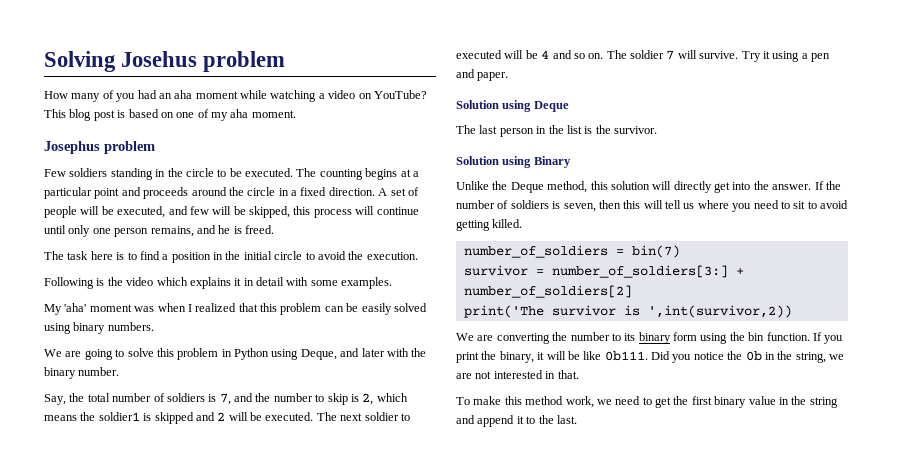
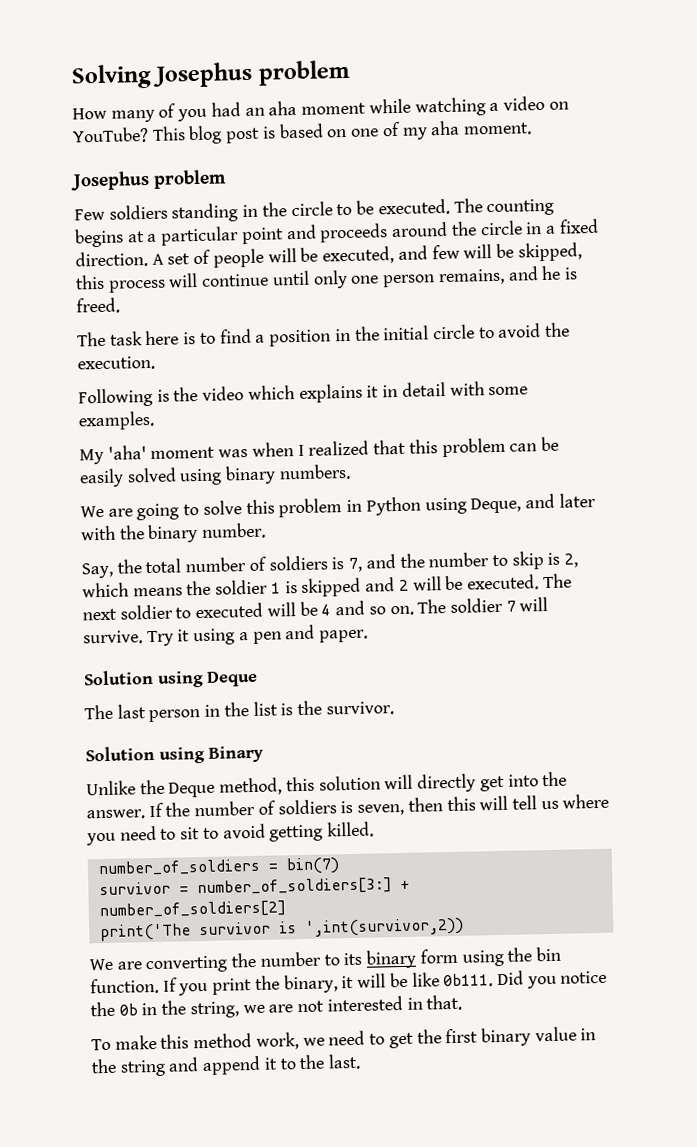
- Solving Josehus problem
+ Solving Josephus problem
- Say, the total number of soldiers is 7, and the number to skip is 2, which means the soldier1 is skipped and 2 will be executed.
+ Say, the total number of soldiers is 7, and the number to skip is 2, which means the soldier 1 is skipped and 2 will be executed.

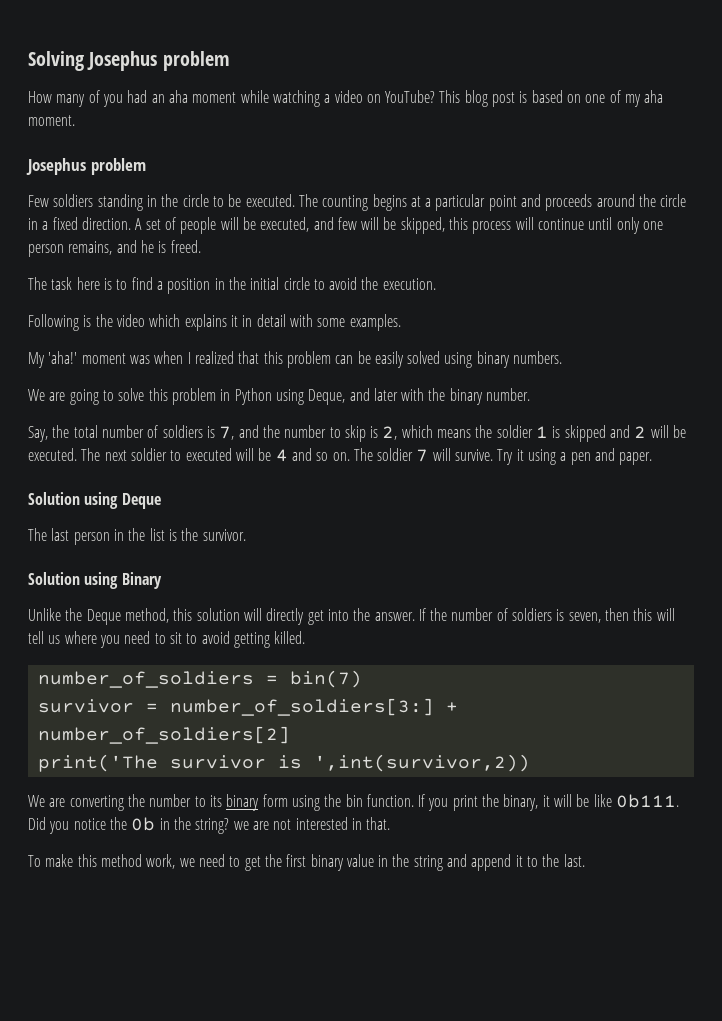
- My 'aha' moment was when I realized that this problem can be easily solved using binary numbers.
+ My 'aha!' moment was when I realized that this problem can be easily solved using binary numbers.
- Did you notice the 0b in the string, we are not interested in that.
+ Did you notice the 0b in the string? we are not interested in that.

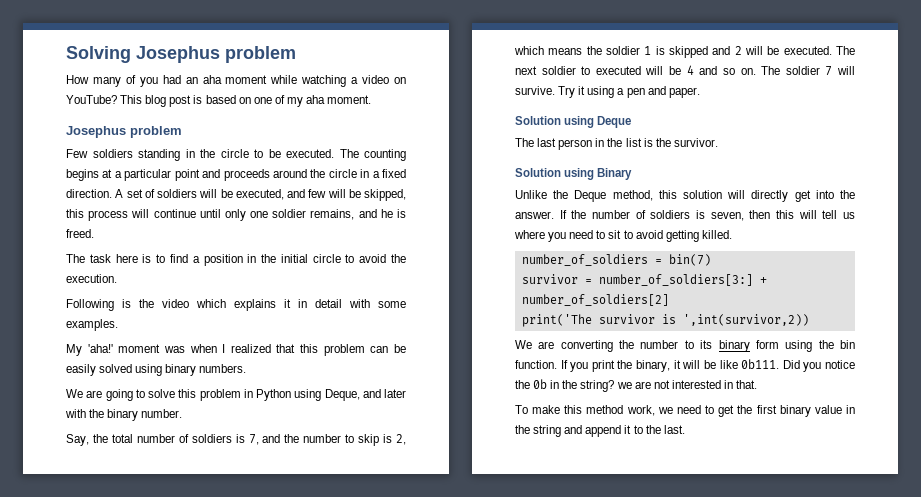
- A set of people will be executed, and few will be skipped, this process will continue until only one person remains, and he is freed.
+ A set of soldiers will be executed, and few will be skipped, this process will continue until only one soldier remains, and he is freed.

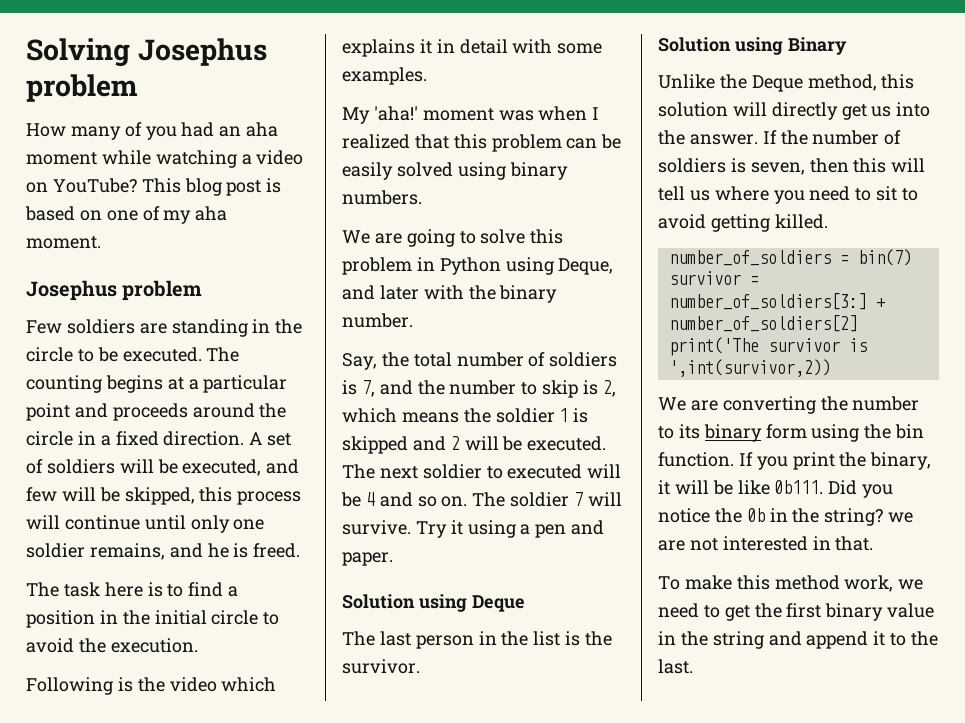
- Few soldiers standing in the circle to be executed.
+ Few soldiers are standing in the circle to be executed.
- Unlike the Deque method, this solution will directly get into the answer.
+ Unlike the Deque method, this solution will directly get us into the answer.

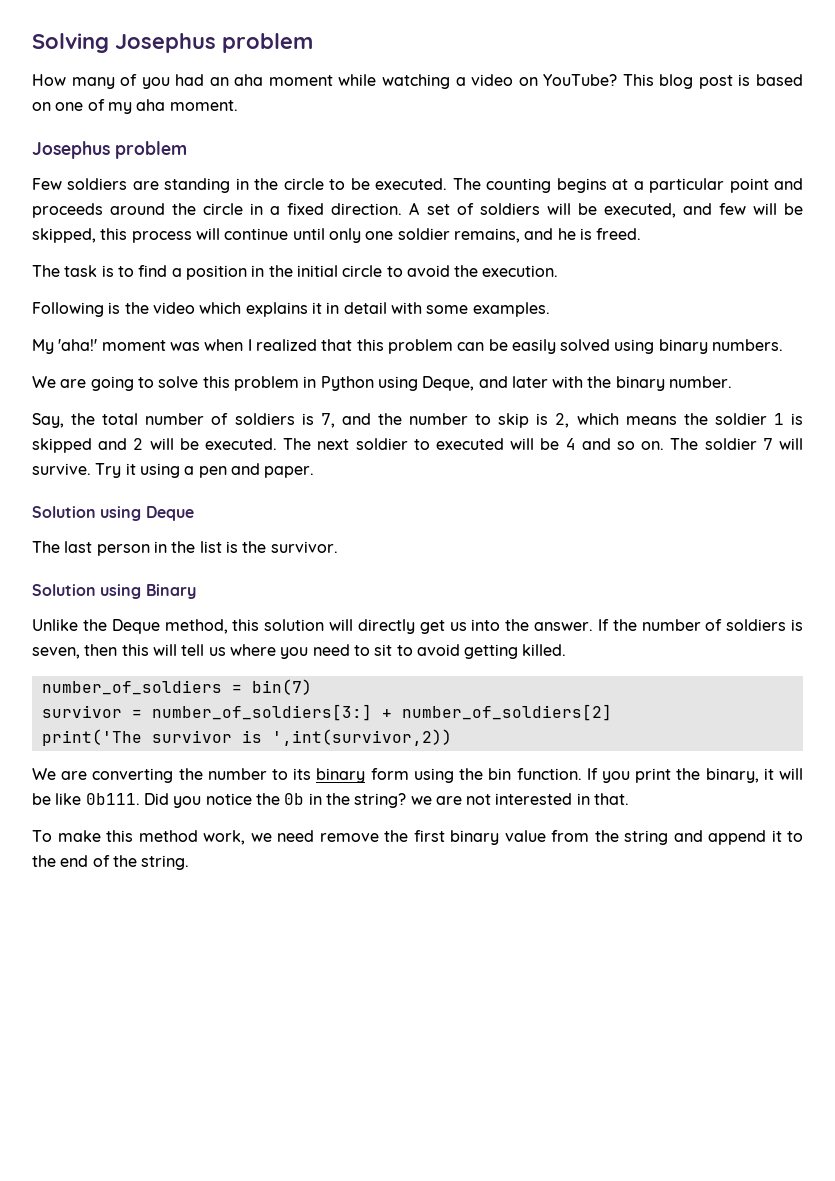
- The task here is to find a position in the initial circle to avoid the execution.
+ The task is to find a position in the initial circle to avoid the execution.
- To make this method work, we need to get the first binary value in the string and append it to the last.
+ To make this method work, we need remove the first binary value from the string and append it to the end of the string.

